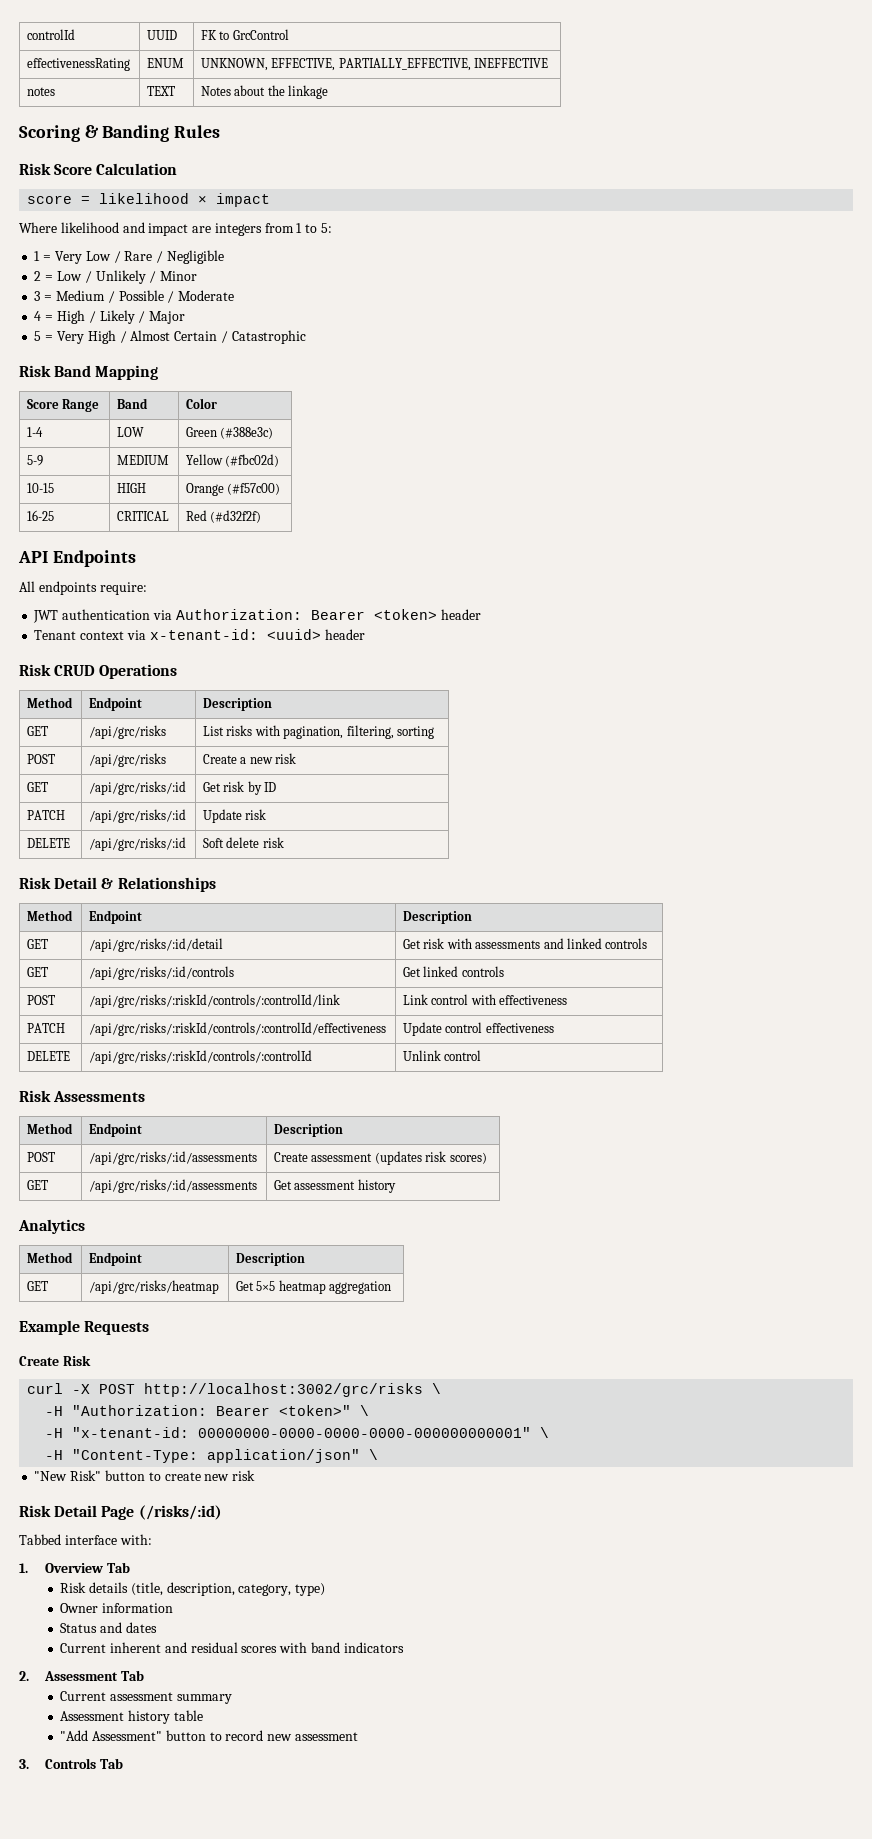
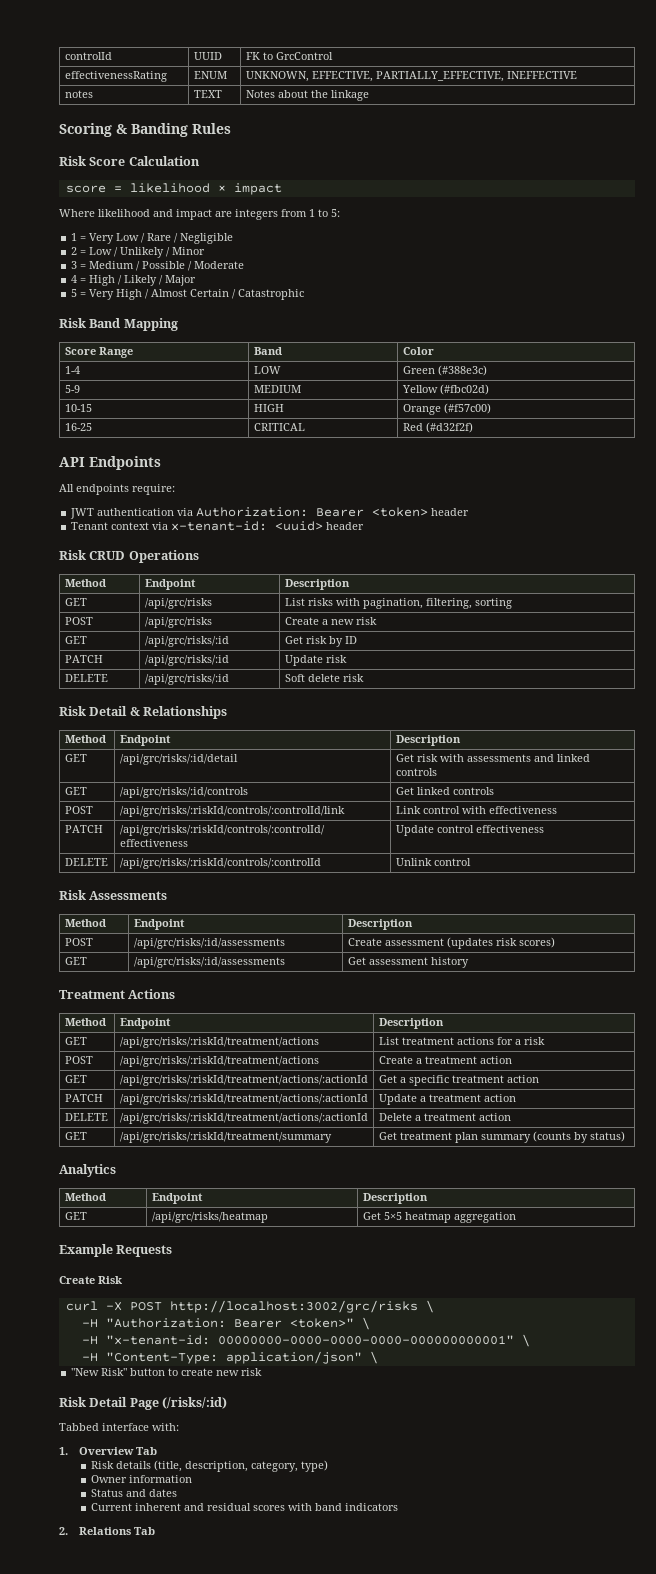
+ Treatment Actions
+ Method | Endpoint | Description
+ GET | /api/grc/risks/:riskId/treatment/actions | List treatment actions for a risk
+ POST | /api/grc/risks/:riskId/treatment/actions | Create a treatment action
+ GET | /api/grc/risks/:riskId/treatment/actions/:actionId | Get a specific treatment action
+ PATCH | /api/grc/risks/:riskId/treatment/actions/:actionId | Update a treatment action
+ DELETE | /api/grc/risks/:riskId/treatment/actions/:actionId | Delete a treatment action
+ GET | /api/grc/risks/:riskId/treatment/summary | Get treatment plan summary (counts by status)
- 2. Assessment Tab
- Current assessment summary
- Assessment history table
- "Add Assessment" button to record new assessment
- 3. Controls Tab
+ 2. Relations Tab

